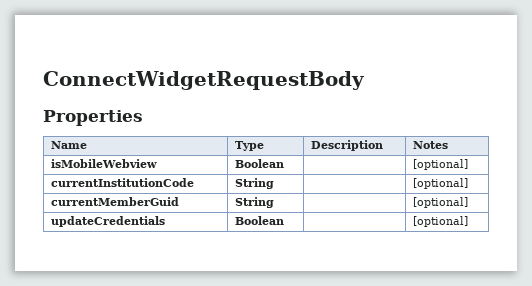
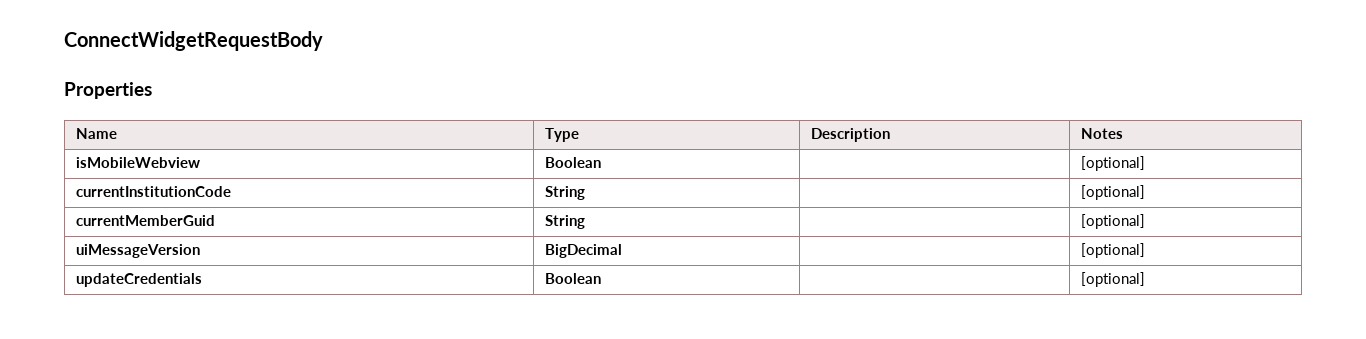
+ uiMessageVersion | BigDecimal | | [optional]

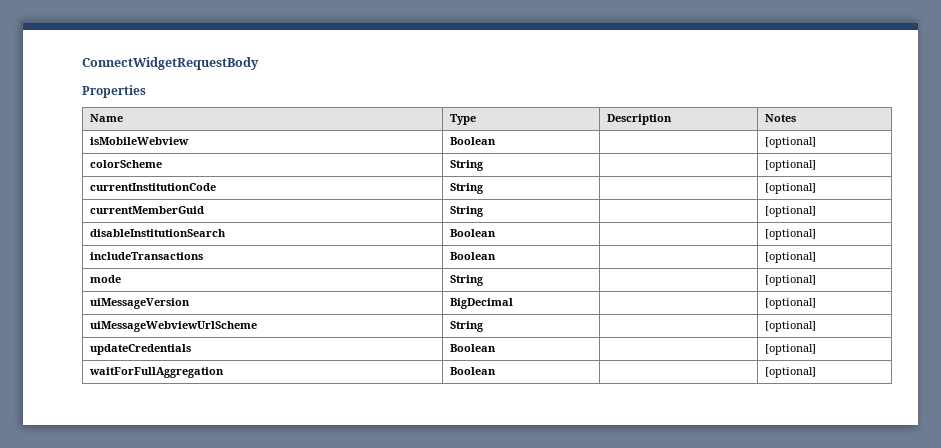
+ colorScheme | String | | [optional]
+ disableInstitutionSearch | Boolean | | [optional]
+ includeTransactions | Boolean | | [optional]
+ mode | String | | [optional]
+ uiMessageWebviewUrlScheme | String | | [optional]
+ waitForFullAggregation | Boolean | | [optional]

